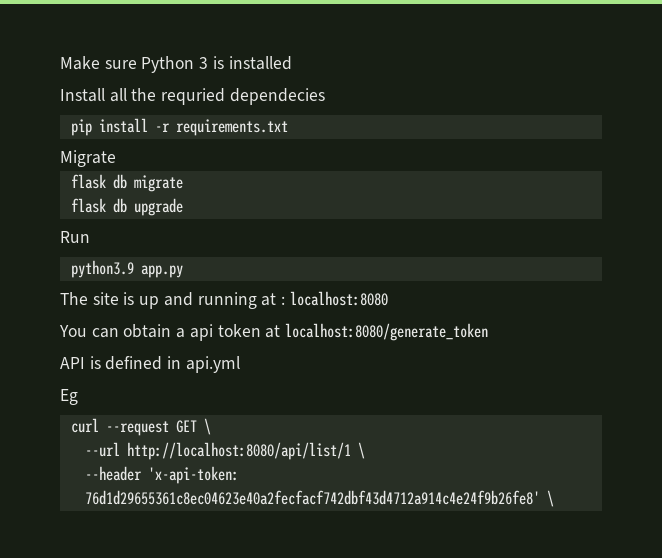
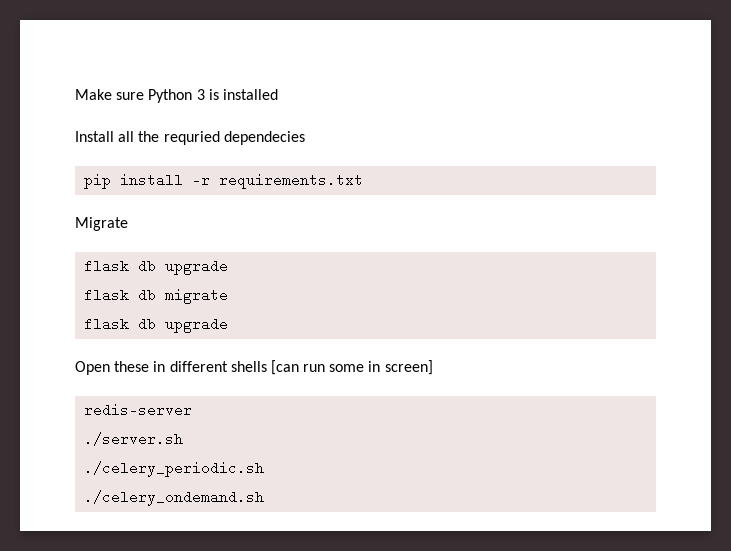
  Migrate
+ flask db upgrade
- Run
- python3.9 app.py
- The site is up and running at : localhost:8080
- You can obtain a api token at localhost:8080/generate_token
- API is defined in api.yml
- Eg
- curl --request GET \
- --url http://localhost:8080/api/list/1 \
- --header 'x-api-token: 76d1d29655361c8ec04623e40a2fecfacf742dbf43d4712a914c4e24f9b26fe8' \
+ Open these in different shells [can run some in screen]
+ redis-server
+ ./server.sh
+ ./celery_periodic.sh
+ ./celery_ondemand.sh

